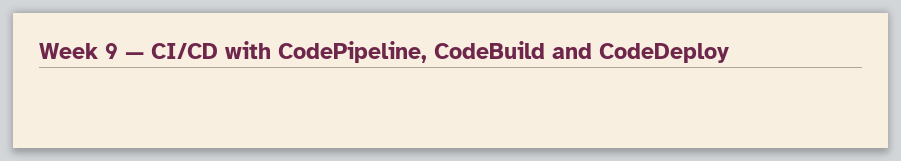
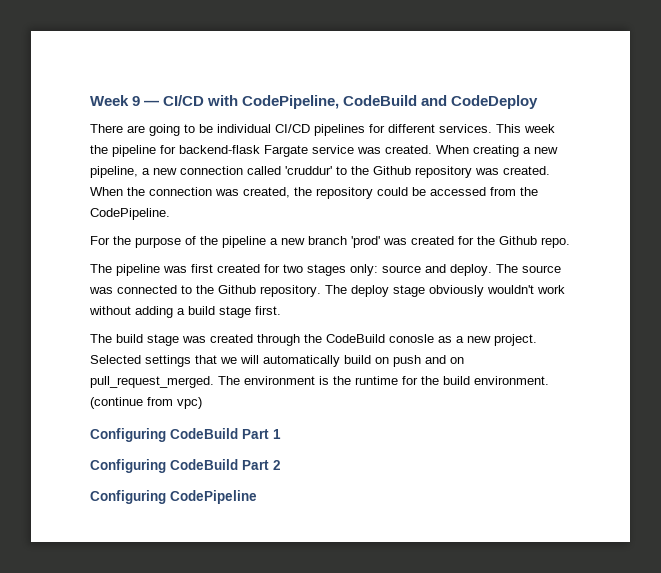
+ There are going to be individual CI/CD pipelines for different services. This week the pipeline for backend-flask Fargate service was created. When creating a new pipeline, a new connection called 'cruddur' to the Github repository was created. When the connection was created, the repository could be accessed from the CodePipeline.
+ For the purpose of the pipeline a new branch 'prod' was created for the Github repo.
+ The pipeline was first created for two stages only: source and deploy. The source was connected to the Github repository. The deploy stage obviously wouldn't work without adding a build stage first.
+ The build stage was created through the CodeBuild conosle as a new project. Selected settings that we will automatically build on push and on pull_request_merged. The environment is the runtime for the build environment. (continue from vpc)
+ Configuring CodeBuild Part 1
+ Configuring CodeBuild Part 2
+ Configuring CodePipeline

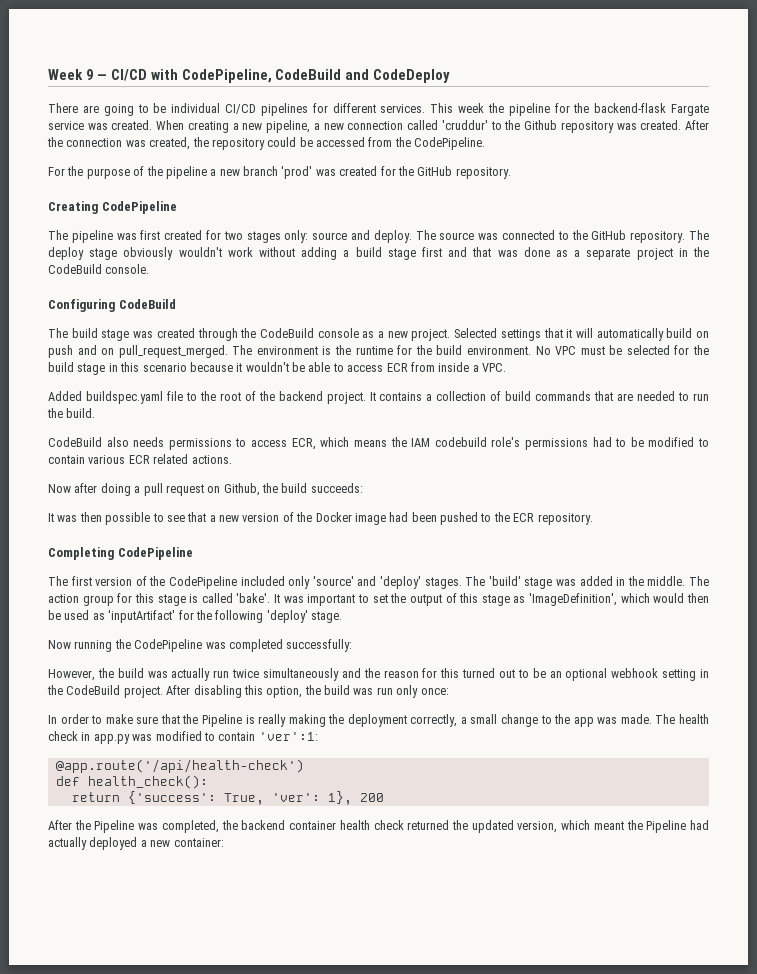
- This week the pipeline for backend-flask Fargate service was created.
+ This week the pipeline for the backend-flask Fargate service was created.
- When the connection was created, the repository could be accessed from the CodePipeline.
+ After the connection was created, the repository could be accessed from the CodePipeline.
- For the purpose of the pipeline a new branch 'prod' was created for the Github repo.
+ For the purpose of the pipeline a new branch 'prod' was created for the GitHub repository.
+ Creating CodePipeline
- The source was connected to the Github repository.
+ The source was connected to the GitHub repository.
- The deploy stage obviously wouldn't work without adding a build stage first.
+ The deploy stage obviously wouldn't work without adding a build stage first and that was done as a separate project in the CodeBuild console.
+ Configuring CodeBuild
- The build stage was created through the CodeBuild conosle as a new project.
+ The build stage was created through the CodeBuild console as a new project.
- Selected settings that we will automatically build on push and on pull_request_merged.
+ Selected settings that it will automatically build on push and on pull_request_merged.
- (continue from vpc)
- Configuring CodeBuild Part 1
- Configuring CodeBuild Part 2
- Configuring CodePipeline
+ No VPC must be selected for the build stage in this scenario because it wouldn't be able to access ECR from inside a VPC.
+ Added buildspec.yaml file to the root of the backend project. It contains a collection of build commands that are needed to run the build.
+ CodeBuild also needs permissions to access ECR, which means the IAM codebuild role's permissions had to be modified to contain various ECR related actions.
+ Now after doing a pull request on Github, the build succeeds:
+ It was then possible to see that a new version of the Docker image had been pushed to the ECR repository.
+ Completing CodePipeline
+ The first version of the CodePipeline included only 'source' and 'deploy' stages. The 'build' stage was added in the middle. The action group for this stage is called 'bake'. It was important to set the output of this stage as 'ImageDefinition', which would then be used as 'inputArtifact' for the following 'deploy' stage.
+ Now running the CodePipeline was completed successfully:
+ However, the build was actually run twice simultaneously and the reason for this turned out to be an optional webhook setting in the CodeBuild project. After disabling this option, the build was run only once:
+ In order to make sure that the Pipeline is really making the deployment correctly, a small change to the app was made. The health check in app.py was modified to contain 'ver':1:
+ @app.route('/api/health-check')
+ def health_check():
+ return {'success': True, 'ver': 1}, 200
+ After the Pipeline was completed, the backend container health check returned the updated version, which meant the Pipeline had actually deployed a new container:

